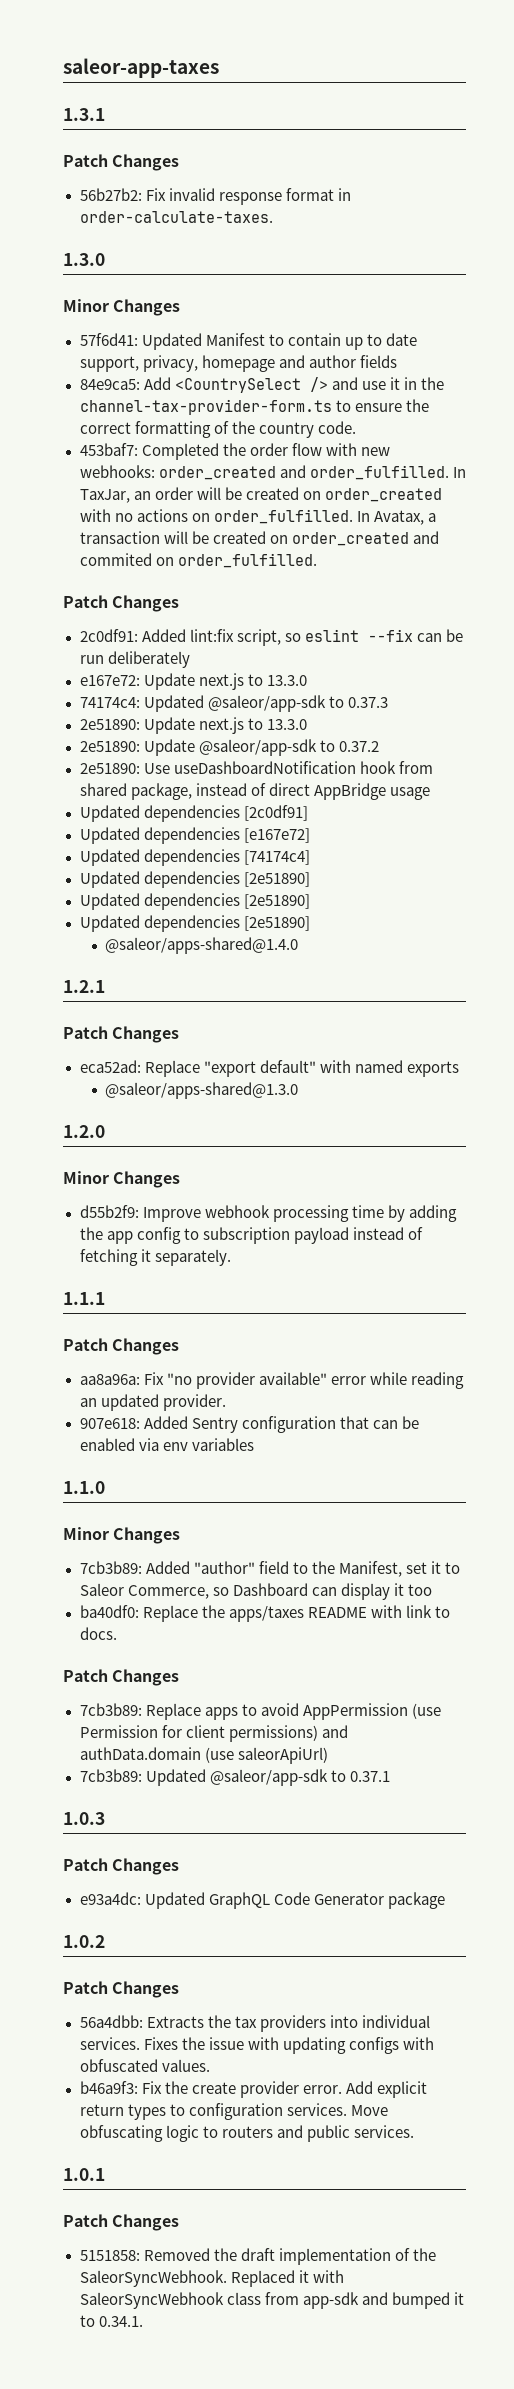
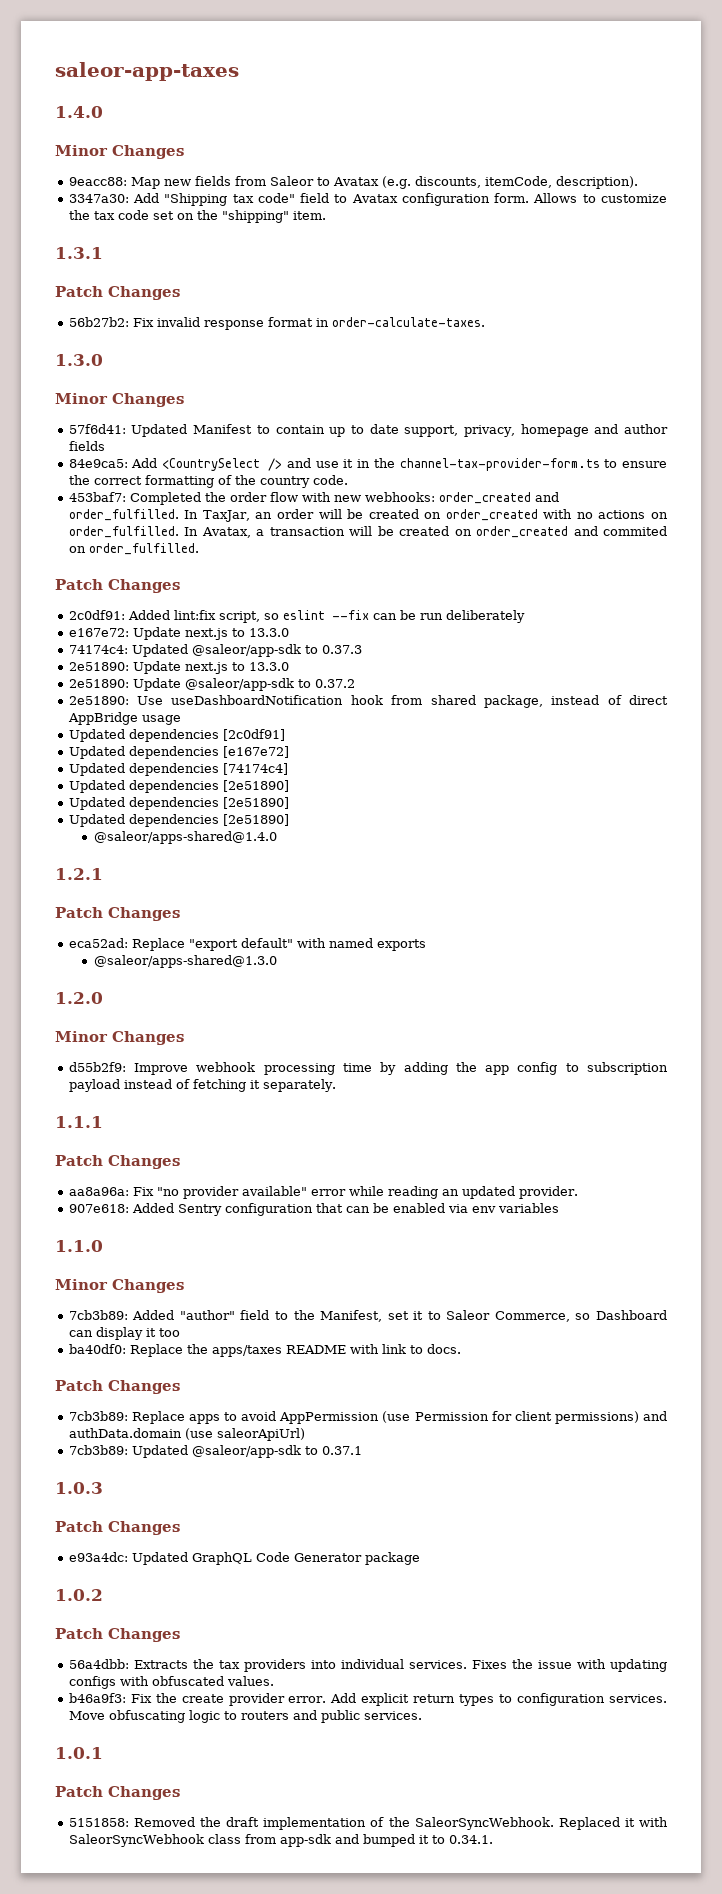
+ 1.4.0
+ Minor Changes
+ 9eacc88: Map new fields from Saleor to Avatax (e.g. discounts, itemCode, description).
+ 3347a30: Add "Shipping tax code" field to Avatax configuration form. Allows to customize the tax code set on the "shipping" item.

